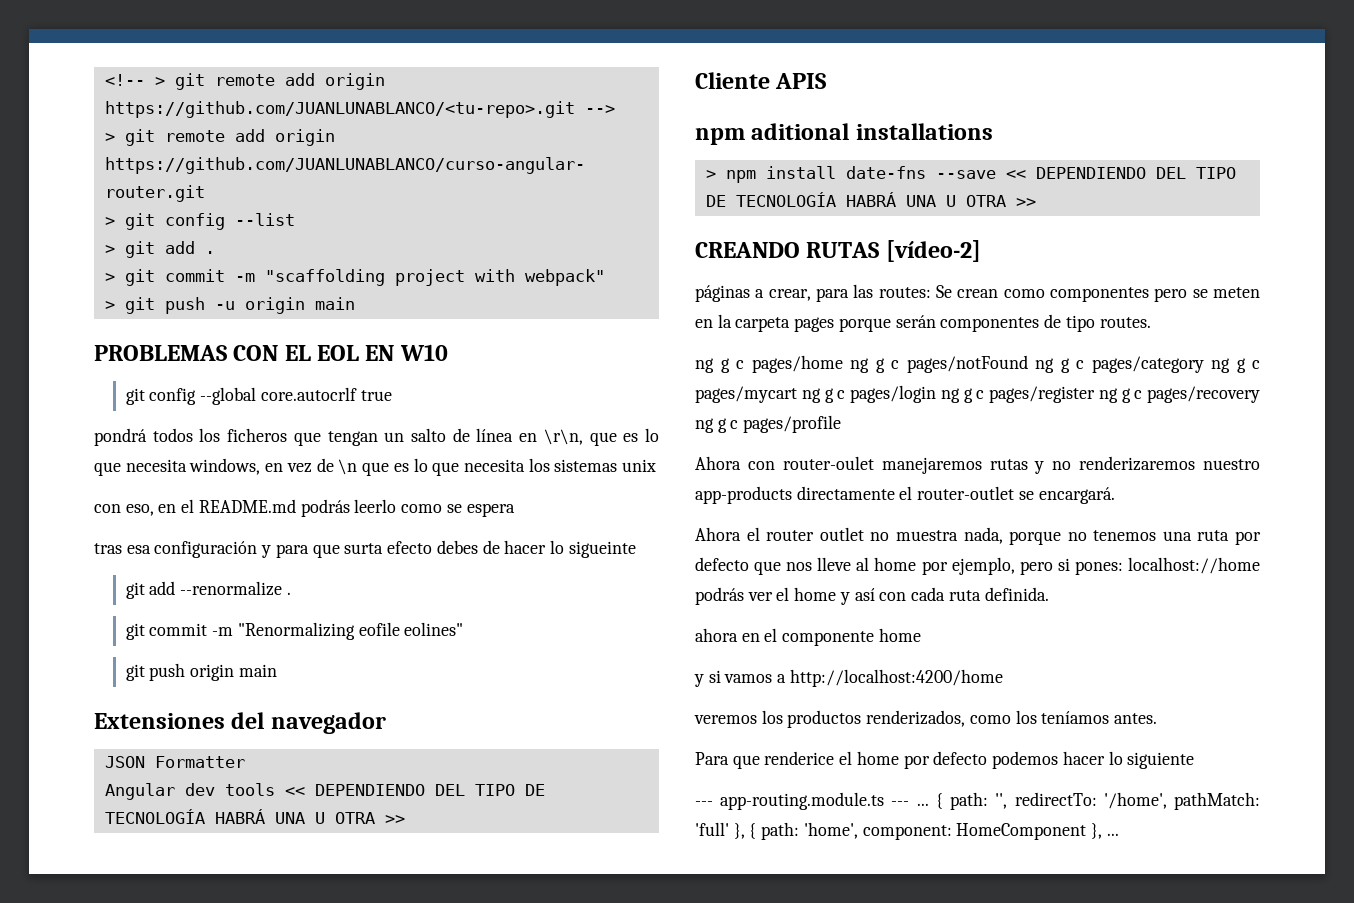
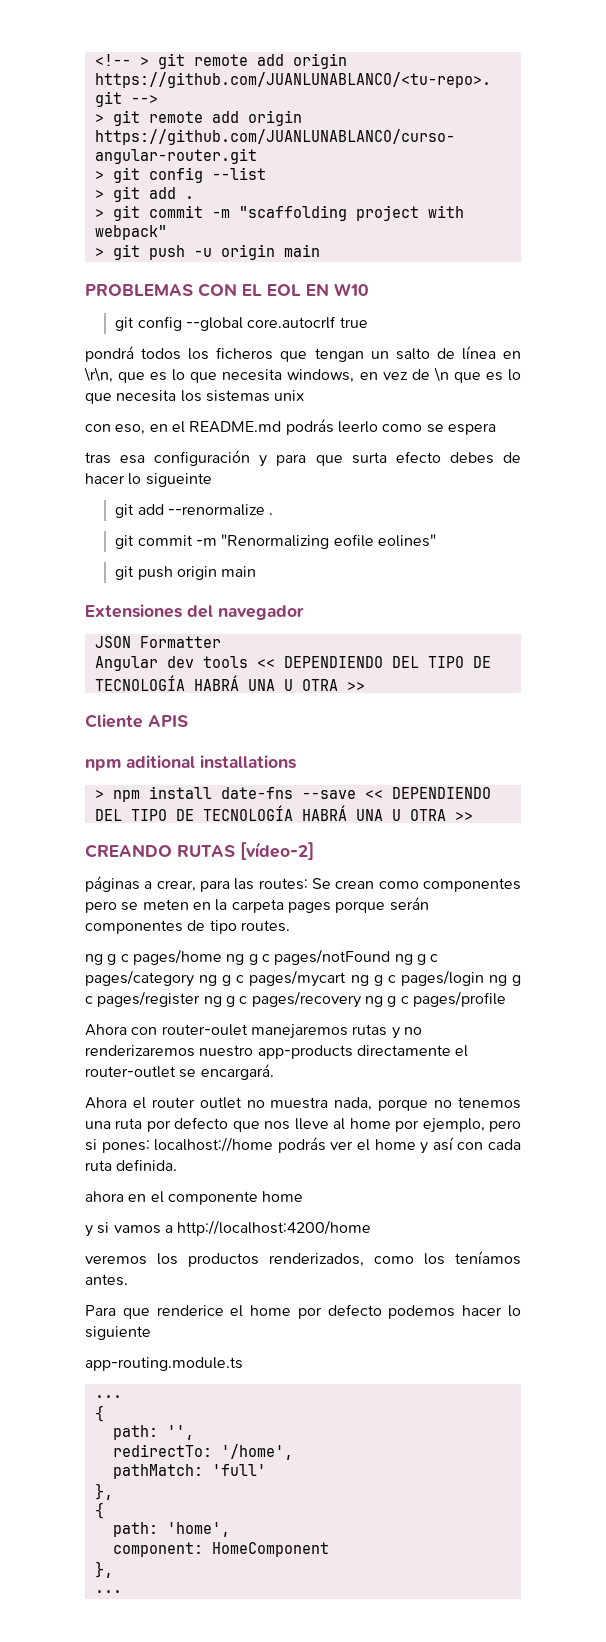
- --- app-routing.module.ts --- ... { path: '', redirectTo: '/home', pathMatch: 'full' }, { path: 'home', component: HomeComponent }, ...
+ app-routing.module.ts
+ ...
+ {
+ path: '',
+ redirectTo: '/home',
+ pathMatch: 'full'
+ },
+ {
+ path: 'home',
+ component: HomeComponent
+ },
+ ...

